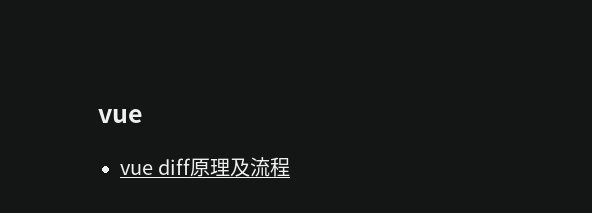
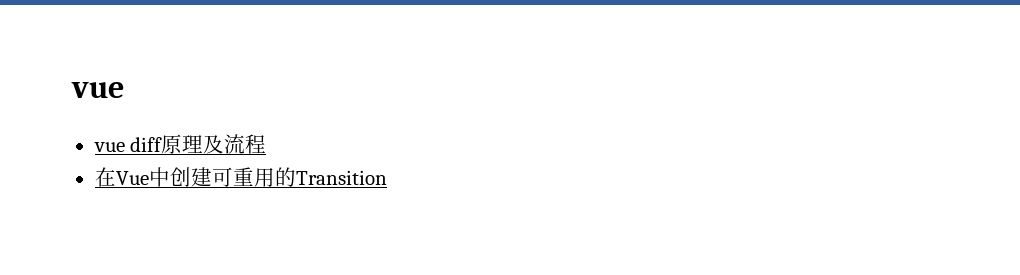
+ 在Vue中创建可重用的Transition

